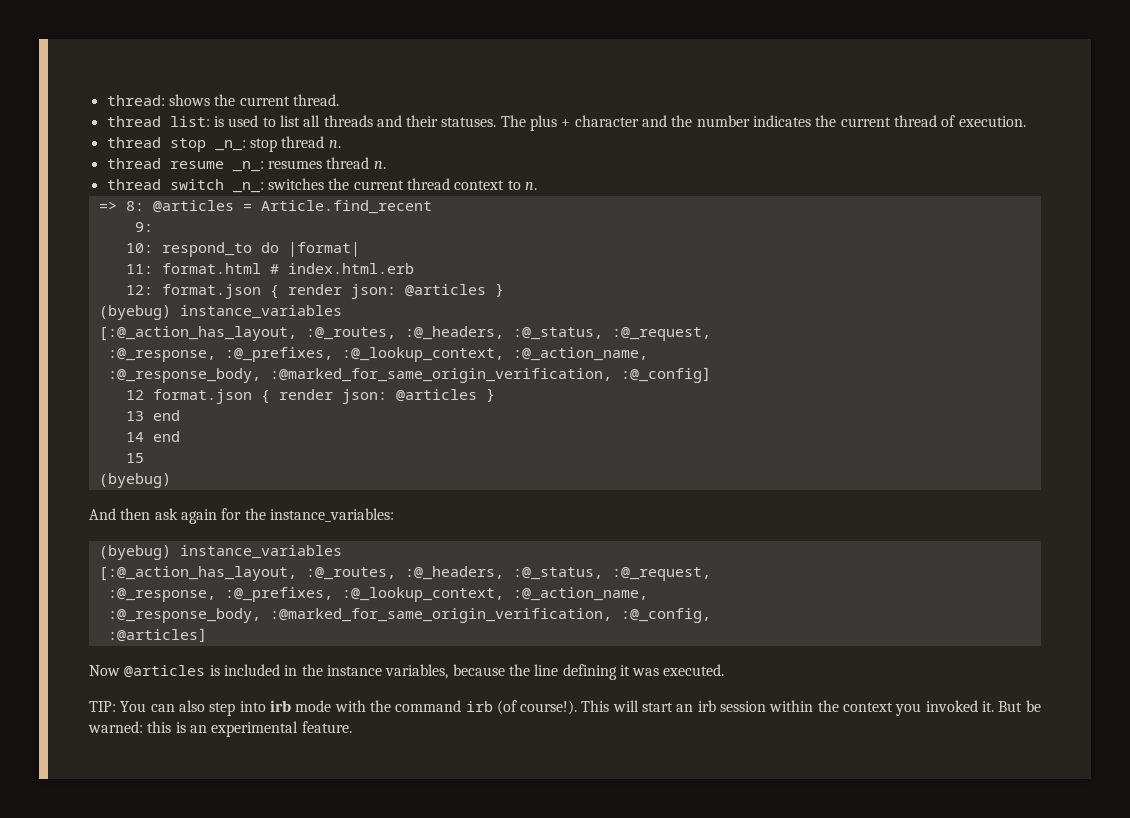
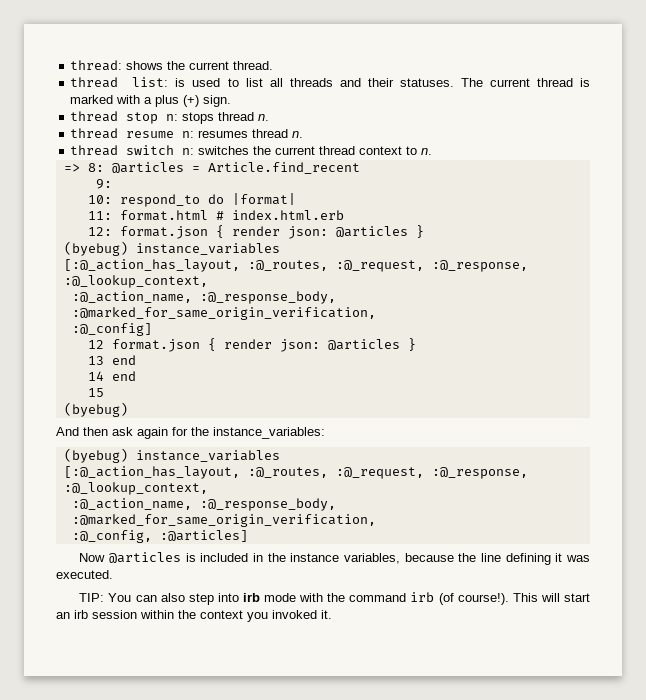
- The plus + character and the number indicates the current thread of execution.
+ The current thread is marked with a plus (+) sign.
- thread stop _n_: stop thread n.
+ thread stop n: stops thread n.
- thread resume _n_: resumes thread n.
+ thread resume n: resumes thread n.
- thread switch _n_: switches the current thread context to n.
+ thread switch n: switches the current thread context to n.
  12: format.json { render json: @articles }
  (byebug) instance_variables
- [:@_action_has_layout, :@_routes, :@_headers, :@_status, :@_request,
- :@_response, :@_prefixes, :@_lookup_context, :@_action_name,
- :@_response_body, :@marked_for_same_origin_verification, :@_config]
+ [:@_action_has_layout, :@_routes, :@_request, :@_response, :@_lookup_context,
+ :@_action_name, :@_response_body, :@marked_for_same_origin_verification,
+ :@_config]
  And then ask again for the instance_variables:
  (byebug) instance_variables
- [:@_action_has_layout, :@_routes, :@_headers, :@_status, :@_request,
- :@_response, :@_prefixes, :@_lookup_context, :@_action_name,
- :@_response_body, :@marked_for_same_origin_verification, :@_config,
- :@articles]
+ [:@_action_has_layout, :@_routes, :@_request, :@_response, :@_lookup_context,
+ :@_action_name, :@_response_body, :@marked_for_same_origin_verification,
+ :@_config, :@articles]
- But be warned: this is an experimental feature.

